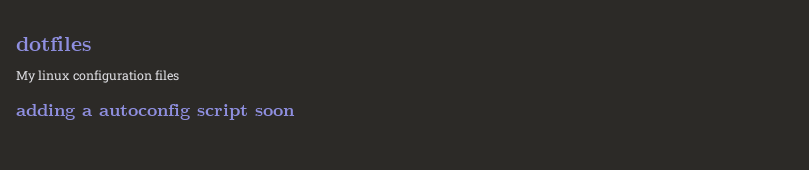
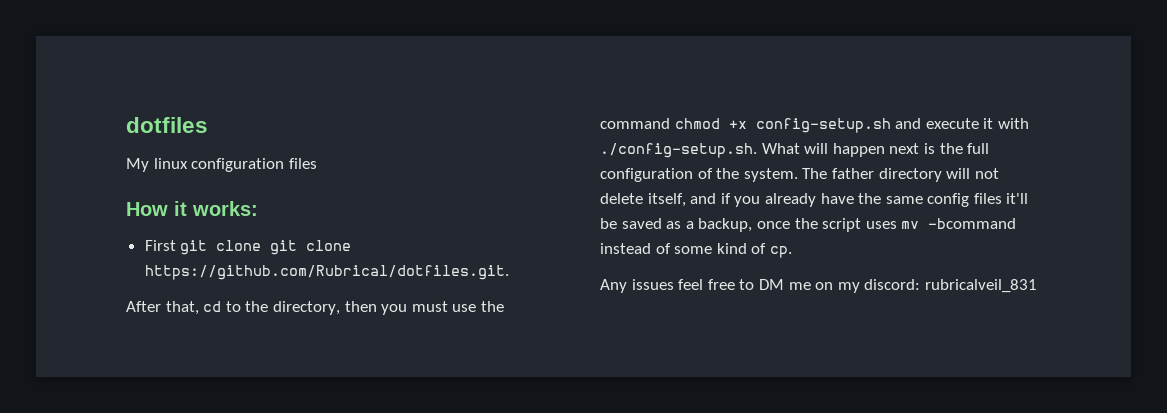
- adding a autoconfig script soon
+ How it works:
+ First git clone git clone https://github.com/Rubrical/dotfiles.git.
+ After that, cd to the directory, then you must use the command chmod +x config-setup.sh and execute it with ./config-setup.sh. What will happen next is the full configuration of the system. The father directory will not delete itself, and if you already have the same config files it'll be saved as a backup, once the script uses mv -bcommand instead of some kind of cp.
+ Any issues feel free to DM me on my discord: rubricalveil_831

